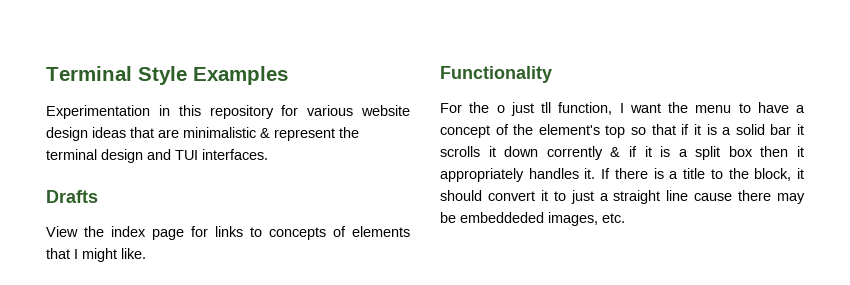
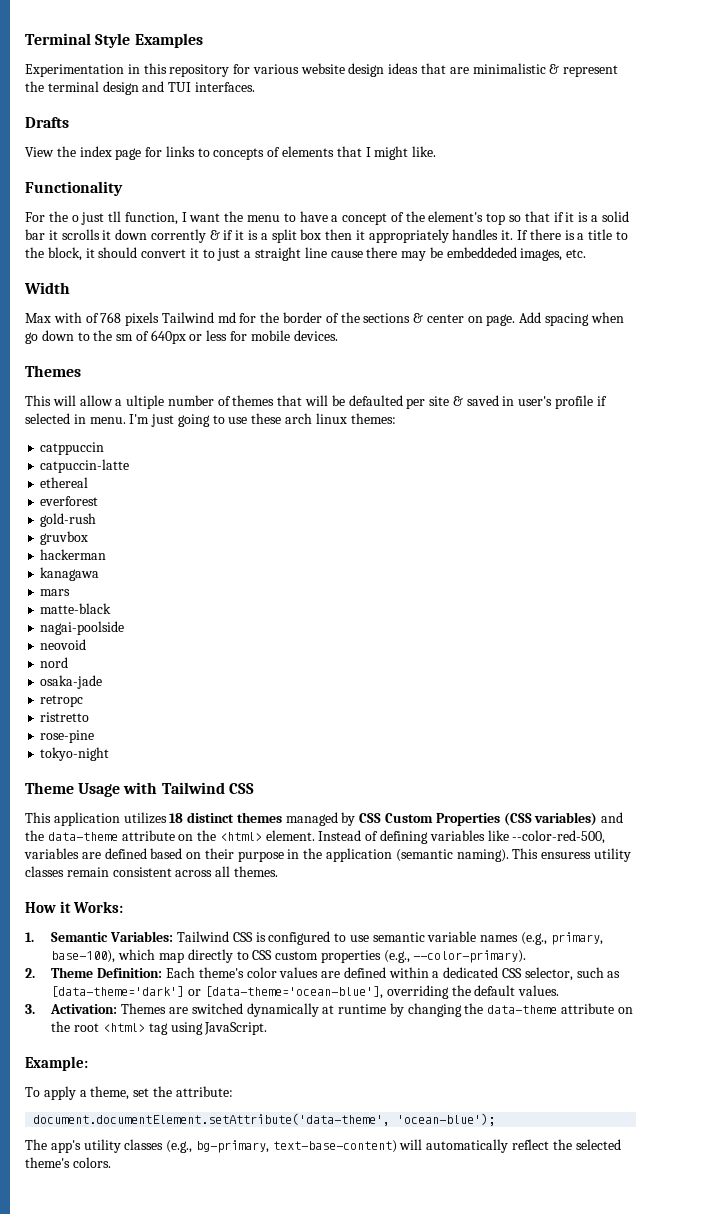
+ Width
+ Max with of 768 pixels Tailwind md for the border of the sections & center on page. Add spacing when go down to the sm of 640px or less for mobile devices.
+ Themes
+ This will allow a ultiple number of themes that will be defaulted per site & saved in user's profile if selected in menu. I'm just going to use these arch linux themes:
+ catppuccin
+ catpuccin-latte
+ ethereal
+ everforest
+ gold-rush
+ gruvbox
+ hackerman
+ kanagawa
+ mars
+ matte-black
+ nagai-poolside
+ neovoid
+ nord
+ osaka-jade
+ retropc
+ ristretto
+ rose-pine
+ tokyo-night
+ Theme Usage with Tailwind CSS
+ This application utilizes 18 distinct themes managed by CSS Custom Properties (CSS variables) and the data-theme attribute on the <html> element. Instead of defining variables like --color-red-500, variables are defined based on their purpose in the application (semantic naming). This ensuress utility classes remain consistent across all themes.
+ How it Works:
+ 1. Semantic Variables: Tailwind CSS is configured to use semantic variable names (e.g., primary, base-100), which map directly to CSS custom properties (e.g., --color-primary).
+ 2. Theme Definition: Each theme's color values are defined within a dedicated CSS selector, such as [data-theme='dark'] or [data-theme='ocean-blue'], overriding the default values.
+ 3. Activation: Themes are switched dynamically at runtime by changing the data-theme attribute on the root <html> tag using JavaScript.
+ Example:
+ To apply a theme, set the attribute:
+ document.documentElement.setAttribute('data-theme', 'ocean-blue');
+ The app's utility classes (e.g., bg-primary, text-base-content) will automatically reflect the selected theme's colors.

